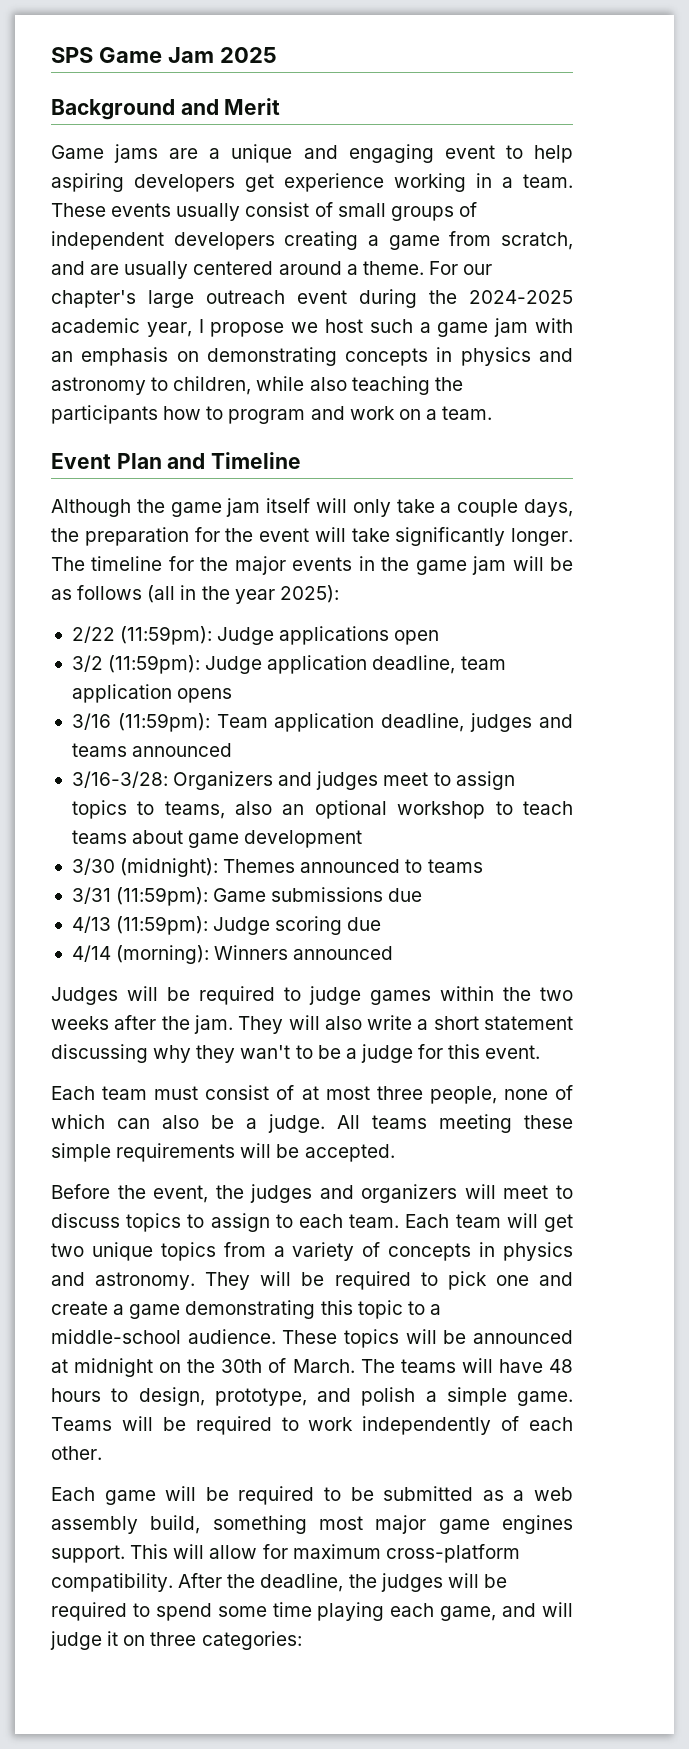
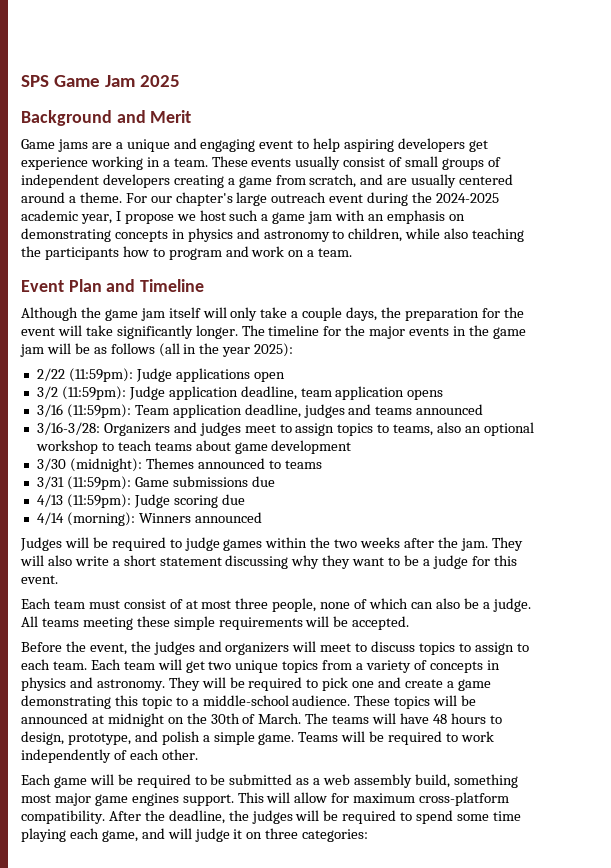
- They will also write a short statement discussing why they wan't to be a judge for this event.
+ They will also write a short statement discussing why they want to be a judge for this event.

